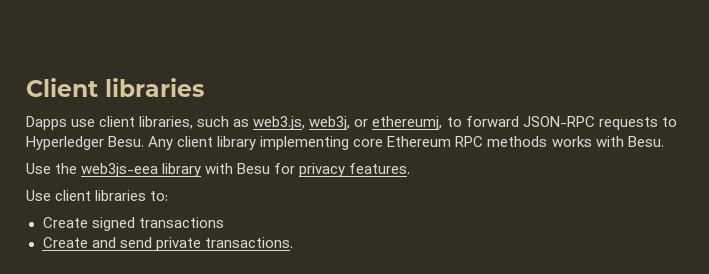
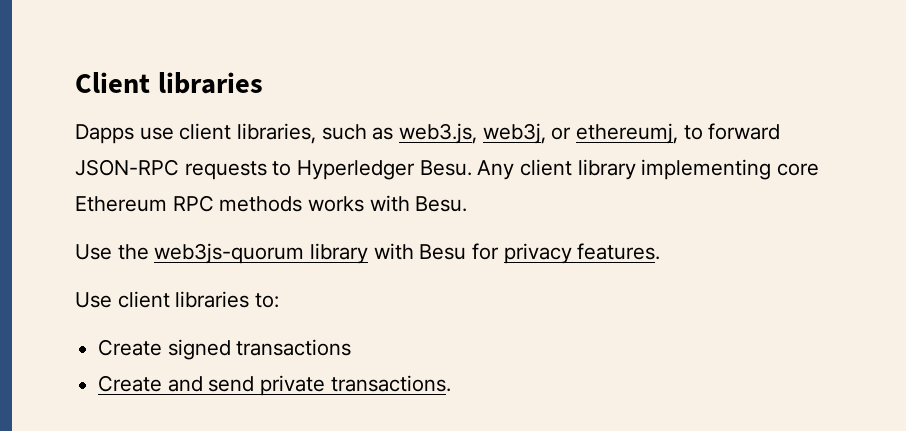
- Use the web3js-eea library with Besu for privacy features.
+ Use the web3js-quorum library with Besu for privacy features.

